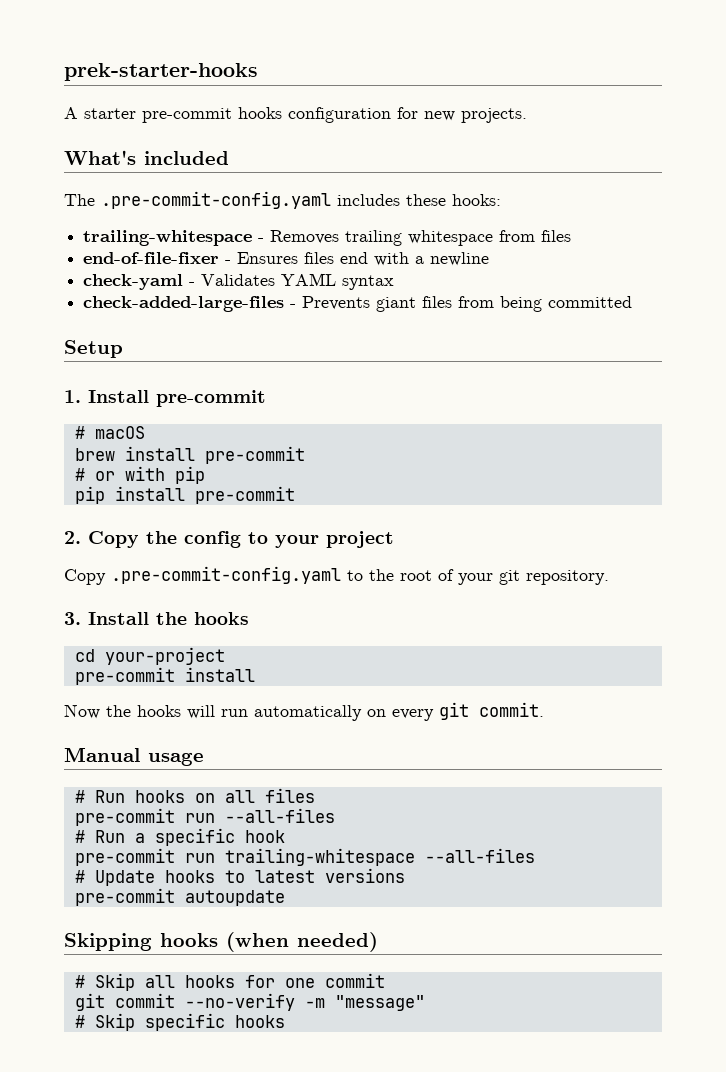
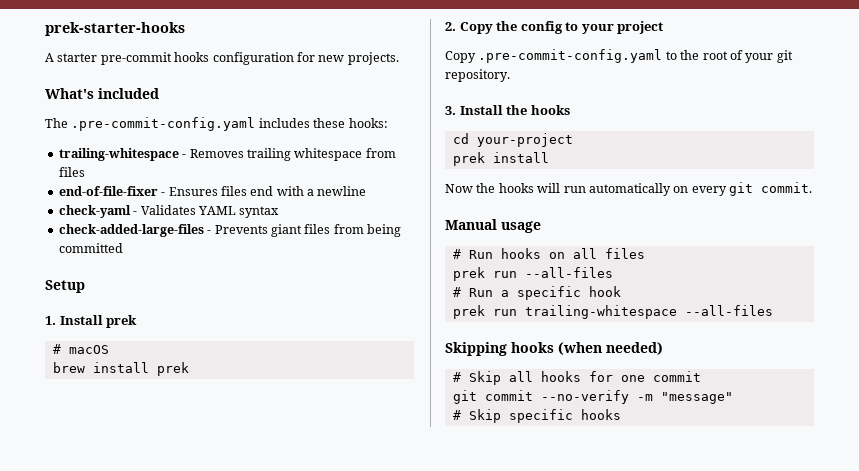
- 1. Install pre-commit
+ 1. Install prek
- brew install pre-commit
- # or with pip
- pip install pre-commit
+ brew install prek
- pre-commit install
+ prek install
- pre-commit run --all-files
+ prek run --all-files
- pre-commit run trailing-whitespace --all-files
+ prek run trailing-whitespace --all-files
- # Update hooks to latest versions
- pre-commit autoupdate

